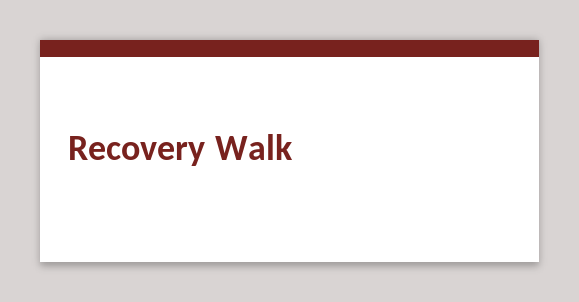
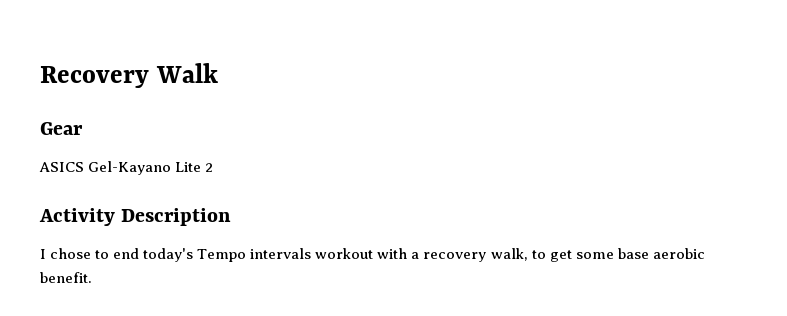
+ Gear
+ ASICS Gel-Kayano Lite 2
+ Activity Description
+ I chose to end today's Tempo intervals workout with a recovery walk, to get some base aerobic benefit.

